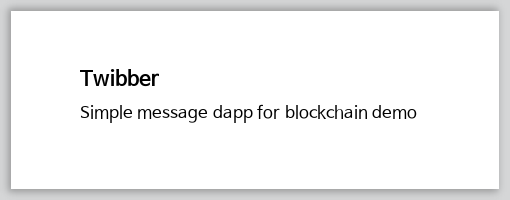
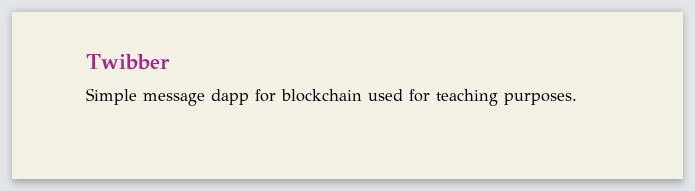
- Simple message dapp for blockchain demo
+ Simple message dapp for blockchain used for teaching purposes.

